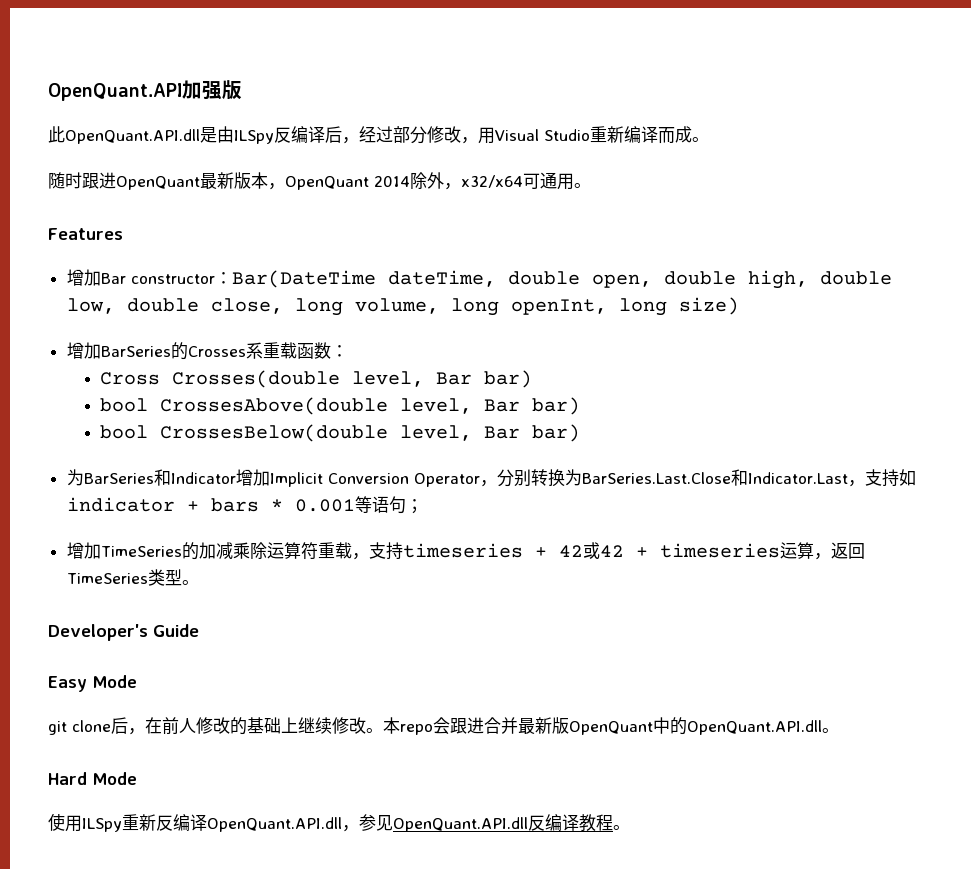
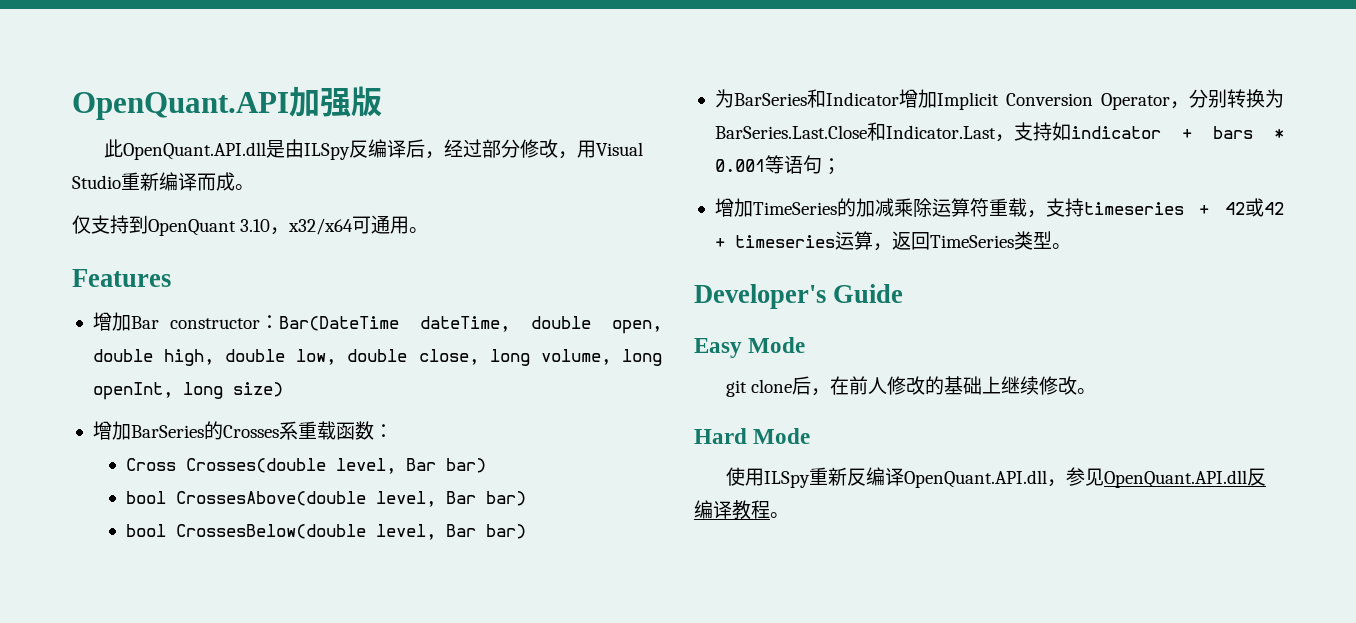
- 随时跟进OpenQuant最新版本，OpenQuant 2014除外，x32/x64可通用。
+ 仅支持到OpenQuant 3.10，x32/x64可通用。
- 本repo会跟进合并最新版OpenQuant中的OpenQuant.API.dll。

